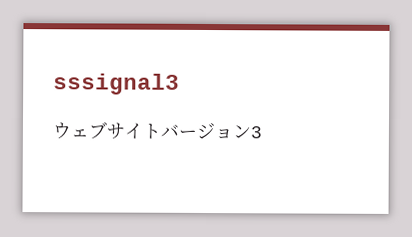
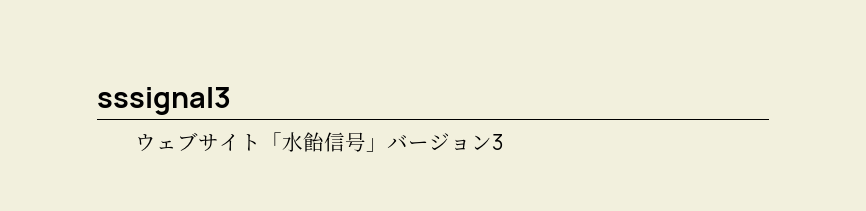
- ウェブサイトバージョン3
+ ウェブサイト「水飴信号」バージョン3

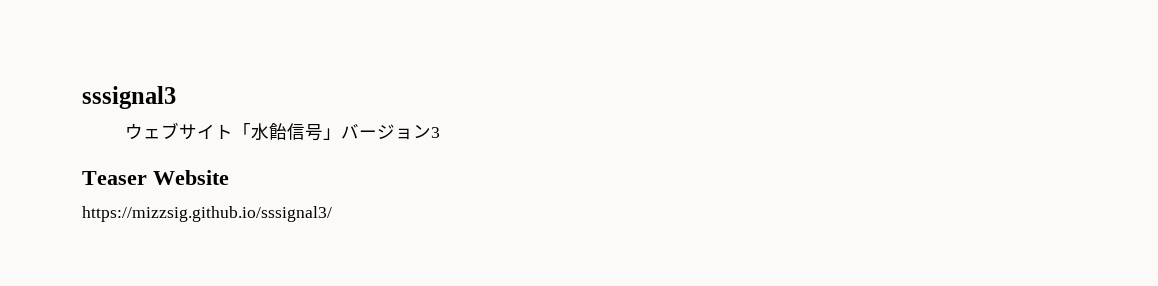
+ Teaser Website
+ https://mizzsig.github.io/sssignal3/

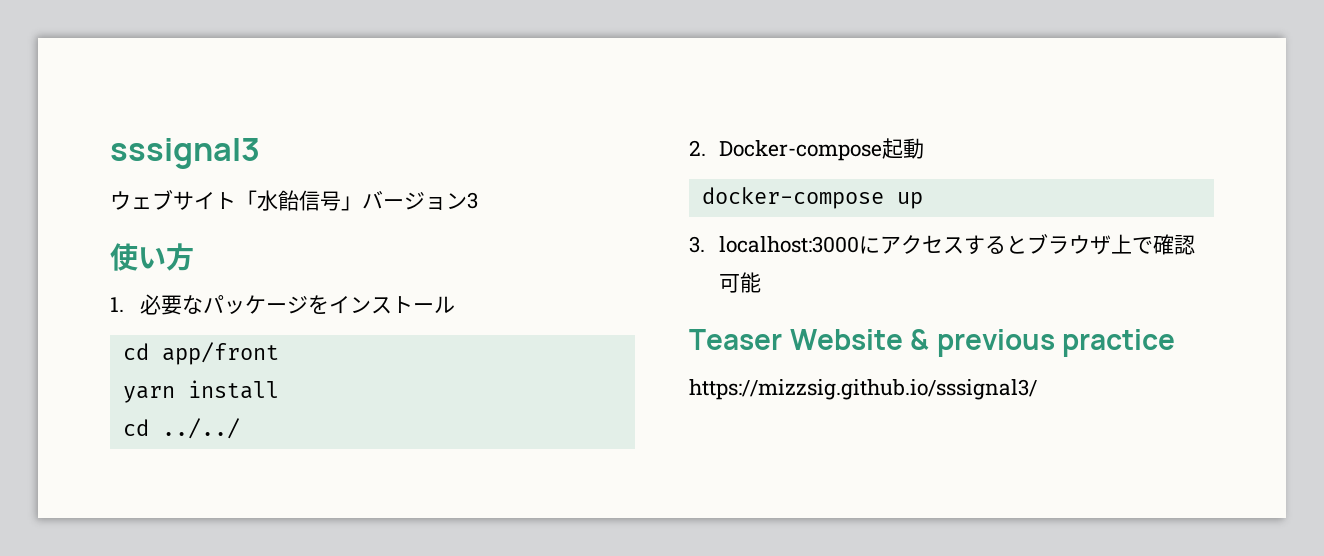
+ 使い方
+ 1.必要なパッケージをインストール
+ cd app/front
+ yarn install
+ cd ../../
+ 2. Docker-compose起動
+ docker-compose up
+ 3. localhost:3000にアクセスするとブラウザ上で確認可能
- Teaser Website
+ Teaser Website & previous practice

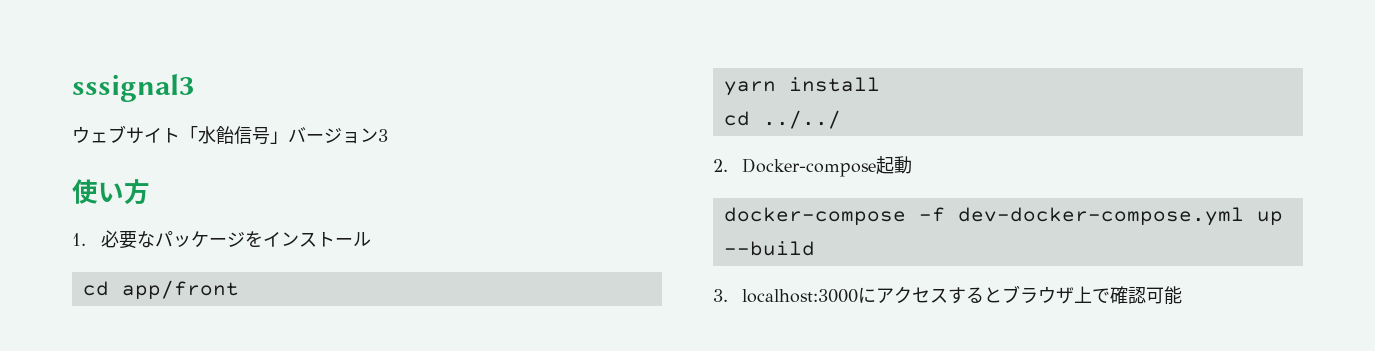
- docker-compose up
+ docker-compose -f dev-docker-compose.yml up --build
- Teaser Website & previous practice
- https://mizzsig.github.io/sssignal3/

